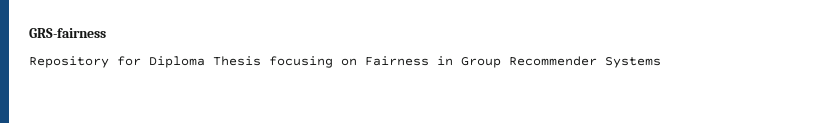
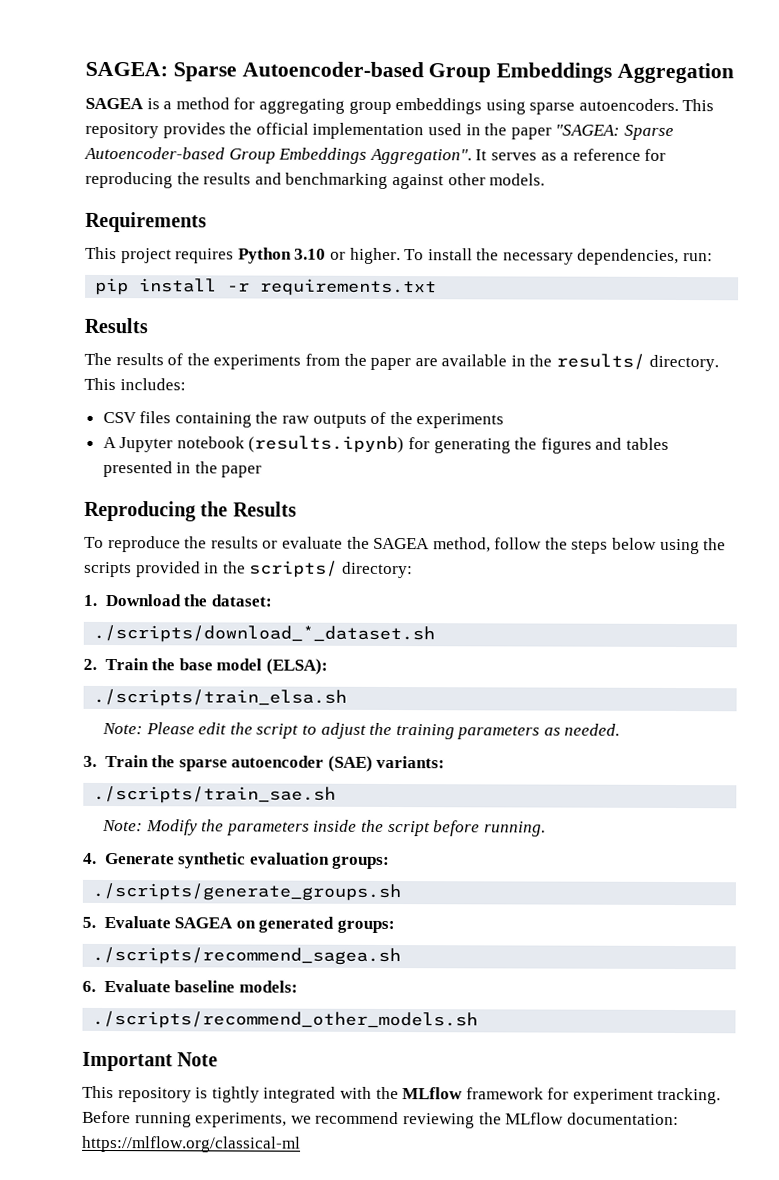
- GRS-fairness
- Repository for Diploma Thesis focusing on Fairness in Group Recommender Systems
+ SAGEA: Sparse Autoencoder-based Group Embeddings Aggregation
+ SAGEA is a method for aggregating group embeddings using sparse autoencoders. This repository provides the official implementation used in the paper "SAGEA: Sparse Autoencoder-based Group Embeddings Aggregation". It serves as a reference for reproducing the results and benchmarking against other models.
+ Requirements
+ This project requires Python 3.10 or higher. To install the necessary dependencies, run:
+ pip install -r requirements.txt
+ Results
+ The results of the experiments from the paper are available in the results/ directory. This includes:
+ CSV files containing the raw outputs of the experiments
+ A Jupyter notebook (results.ipynb) for generating the figures and tables presented in the paper
+ Reproducing the Results
+ To reproduce the results or evaluate the SAGEA method, follow the steps below using the scripts provided in the scripts/ directory:
+ 1. Download the dataset:
+ ./scripts/download_*_dataset.sh
+ 2. Train the base model (ELSA):
+ ./scripts/train_elsa.sh
+ Note: Please edit the script to adjust the training parameters as needed.
+ 3. Train the sparse autoencoder (SAE) variants:
+ ./scripts/train_sae.sh
+ Note: Modify the parameters inside the script before running.
+ 4. Generate synthetic evaluation groups:
+ ./scripts/generate_groups.sh
+ 5. Evaluate SAGEA on generated groups:
+ ./scripts/recommend_sagea.sh
+ 6. Evaluate baseline models:
+ ./scripts/recommend_other_models.sh
+ Important Note
+ This repository is tightly integrated with the MLflow framework for experiment tracking. Before running experiments, we recommend reviewing the MLflow documentation: https://mlflow.org/classical-ml

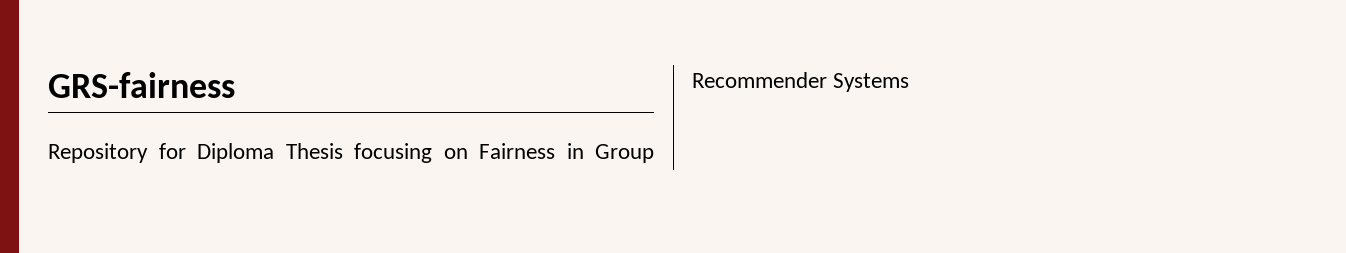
- SAGEA: Sparse Autoencoder-based Group Embeddings Aggregation
- SAGEA is a method for aggregating group embeddings using sparse autoencoders. This repository provides the official implementation used in the paper "SAGEA: Sparse Autoencoder-based Group Embeddings Aggregation". It serves as a reference for reproducing the results and benchmarking against other models.
- Requirements
- This project requires Python 3.10 or higher. To install the necessary dependencies, run:
- pip install -r requirements.txt
- Results
- The results of the experiments from the paper are available in the results/ directory. This includes:
- CSV files containing the raw outputs of the experiments
- A Jupyter notebook (results.ipynb) for generating the figures and tables presented in the paper
- Reproducing the Results
- To reproduce the results or evaluate the SAGEA method, follow the steps below using the scripts provided in the scripts/ directory:
- 1. Download the dataset:
- ./scripts/download_*_dataset.sh
- 2. Train the base model (ELSA):
- ./scripts/train_elsa.sh
- Note: Please edit the script to adjust the training parameters as needed.
- 3. Train the sparse autoencoder (SAE) variants:
- ./scripts/train_sae.sh
- Note: Modify the parameters inside the script before running.
- 4. Generate synthetic evaluation groups:
- ./scripts/generate_groups.sh
- 5. Evaluate SAGEA on generated groups:
- ./scripts/recommend_sagea.sh
- 6. Evaluate baseline models:
- ./scripts/recommend_other_models.sh
- Important Note
- This repository is tightly integrated with the MLflow framework for experiment tracking. Before running experiments, we recommend reviewing the MLflow documentation: https://mlflow.org/classical-ml
+ GRS-fairness
+ Repository for Diploma Thesis focusing on Fairness in Group Recommender Systems

